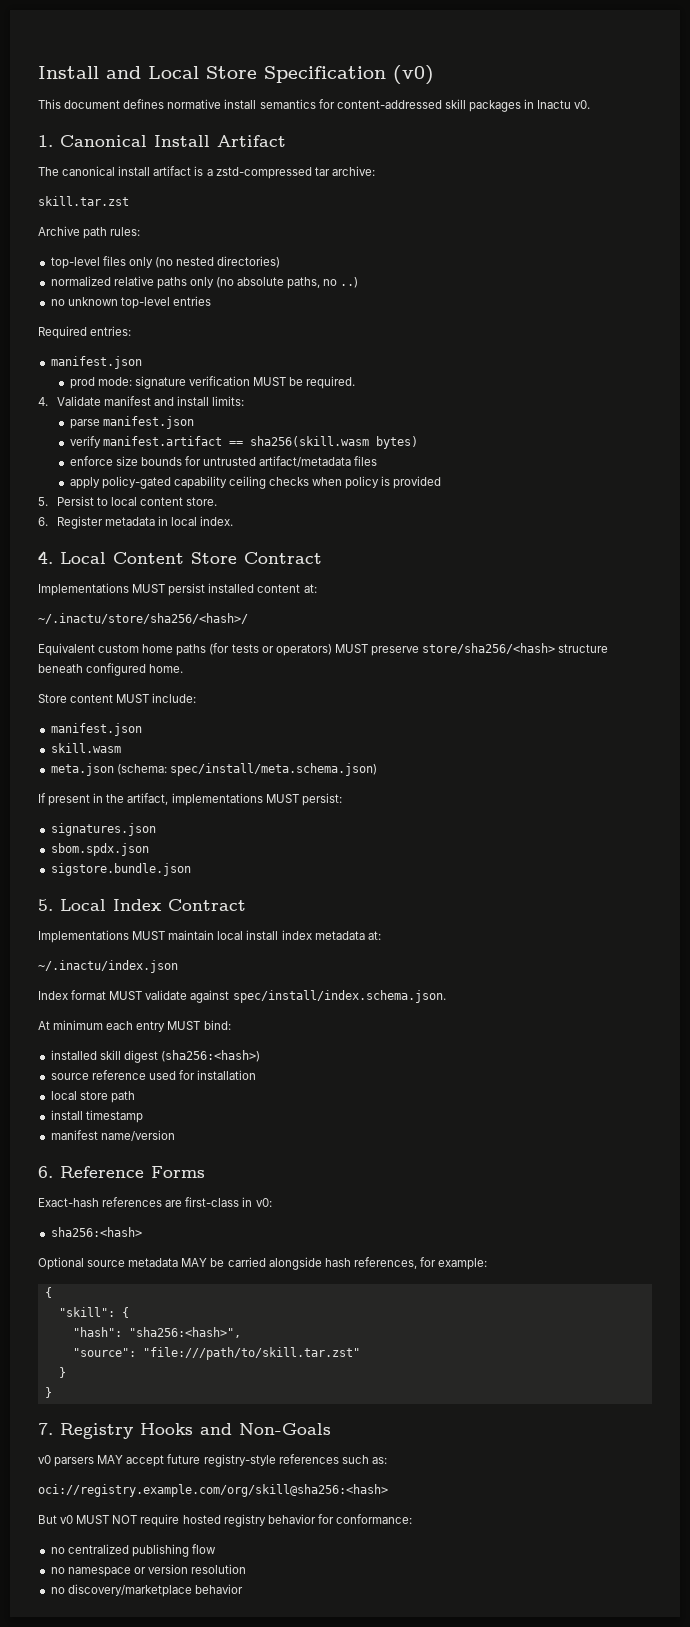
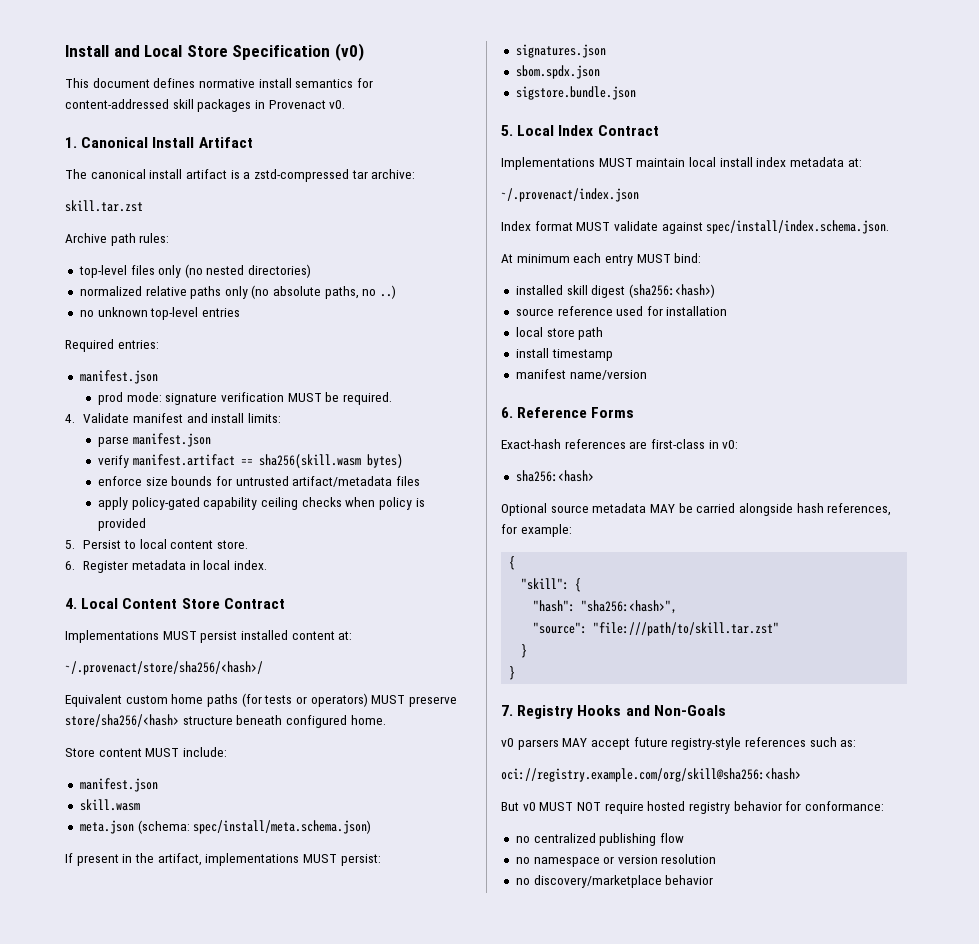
- This document defines normative install semantics for content-addressed skill packages in Inactu v0.
+ This document defines normative install semantics for content-addressed skill packages in Provenact v0.
- ~/.inactu/store/sha256/<hash>/
+ ~/.provenact/store/sha256/<hash>/
- ~/.inactu/index.json
+ ~/.provenact/index.json

